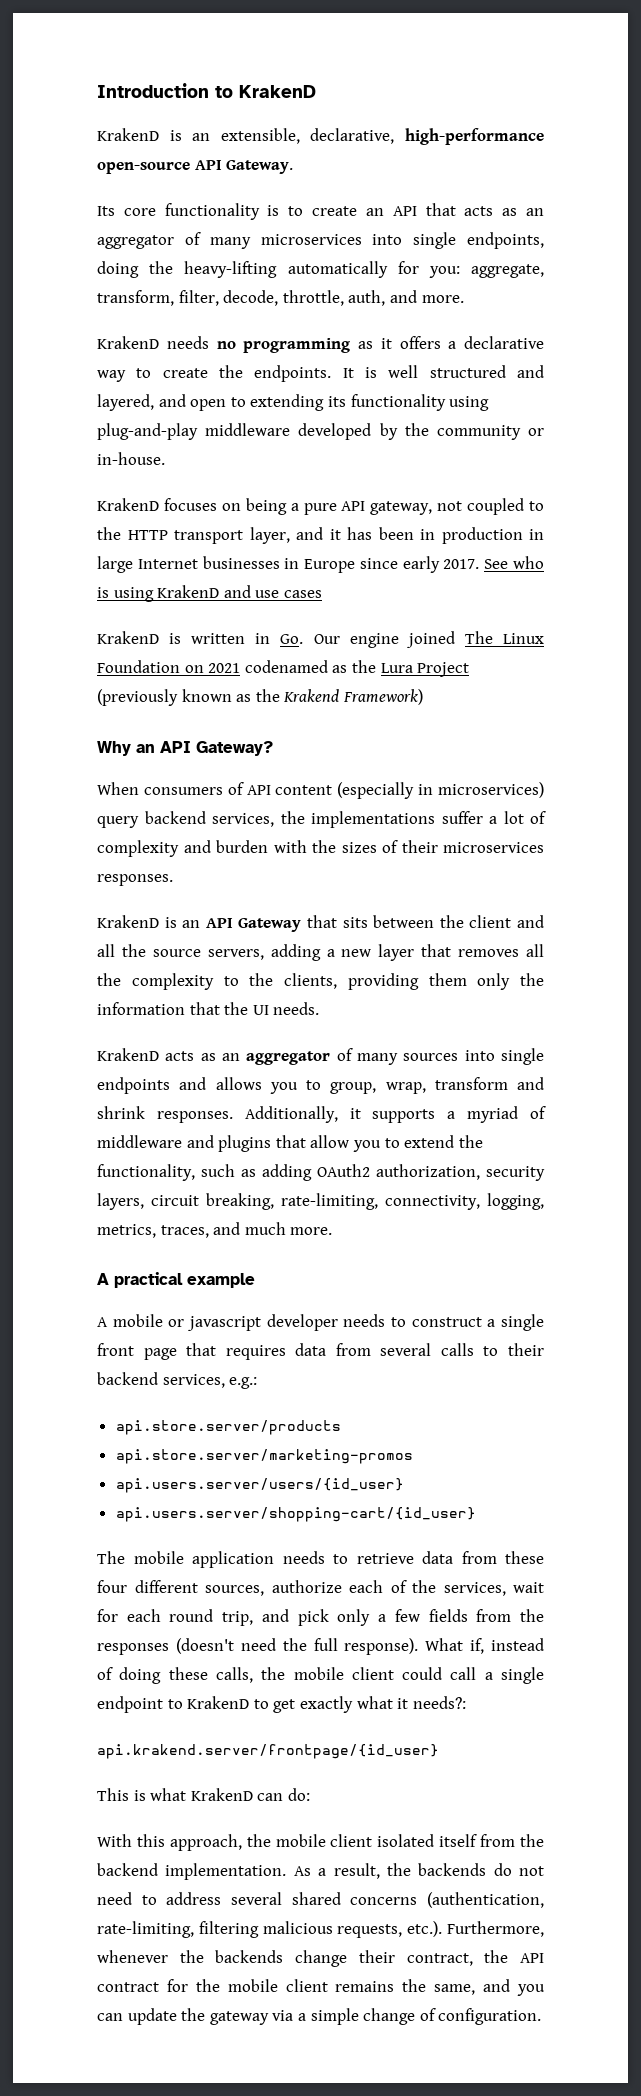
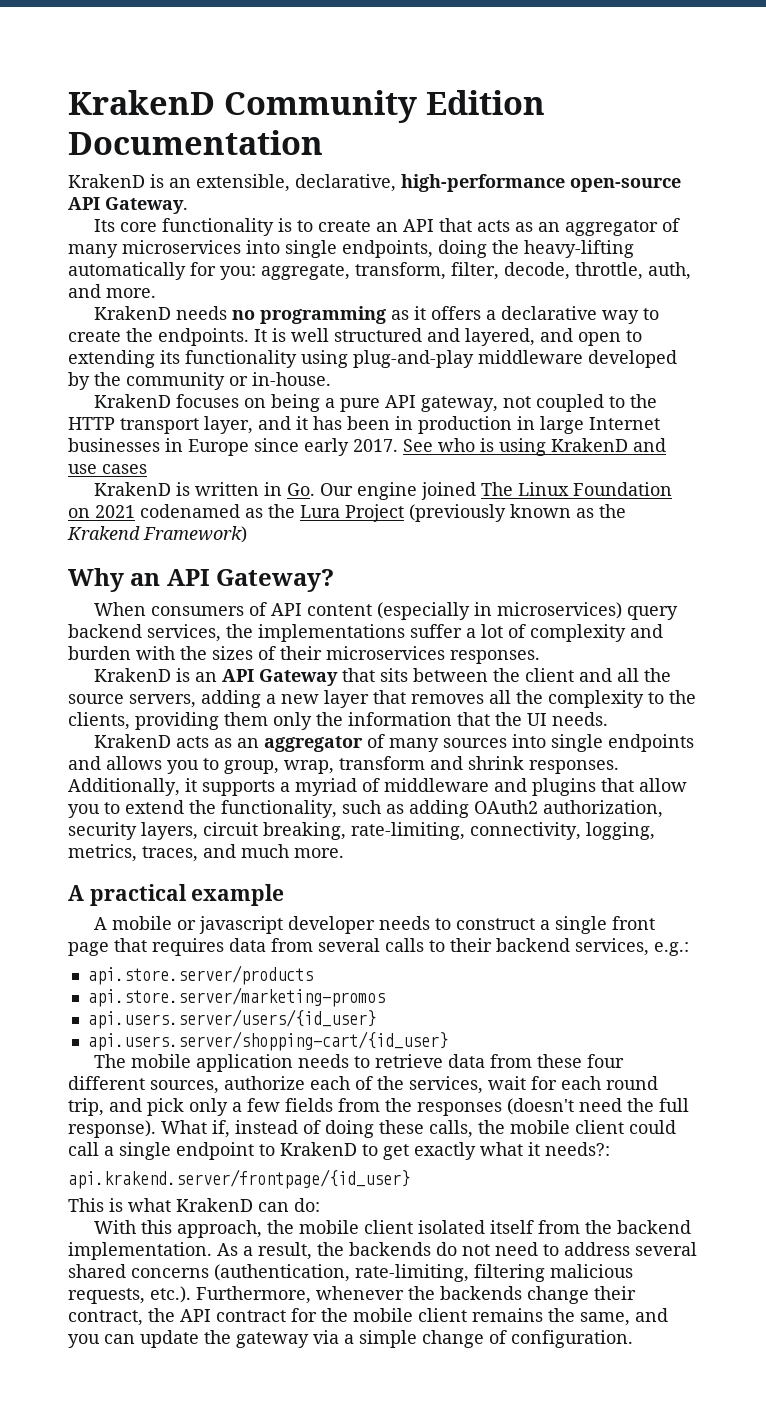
- Introduction to KrakenD
+ KrakenD Community Edition Documentation

